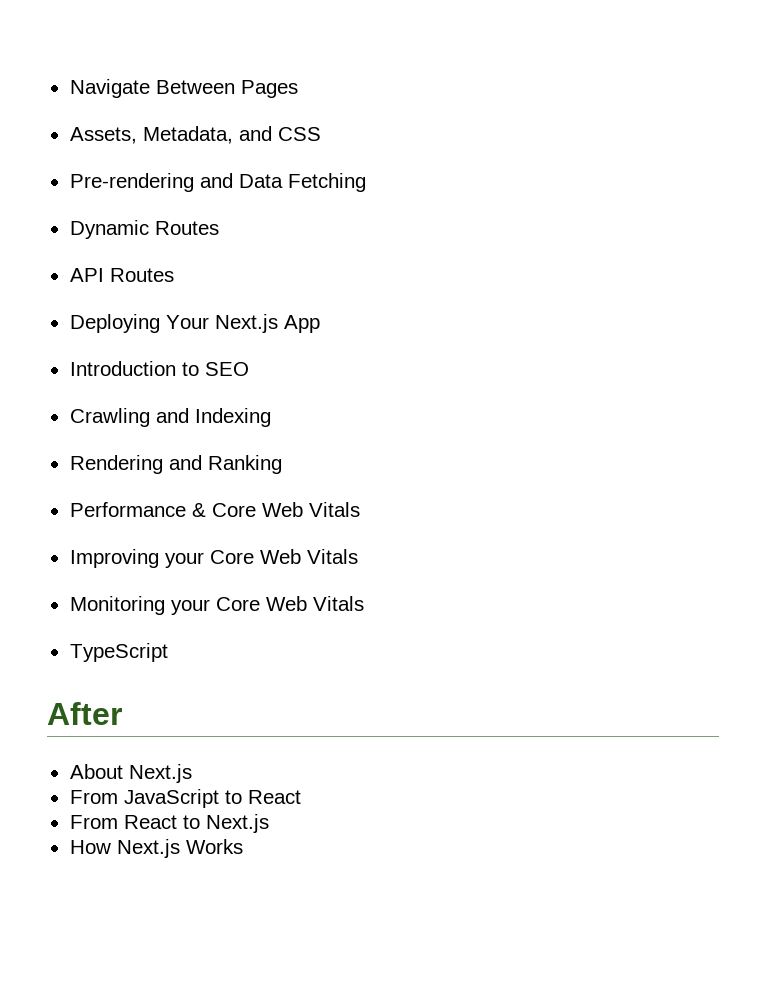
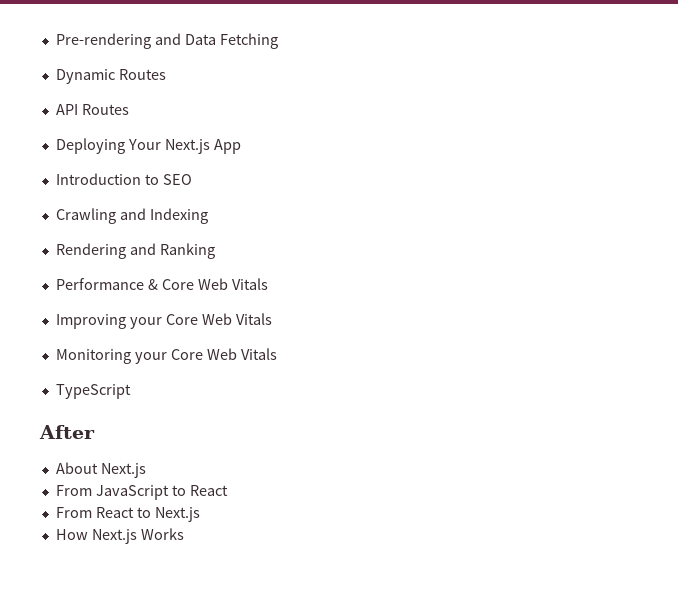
- Navigate Between Pages
- Assets, Metadata, and CSS

